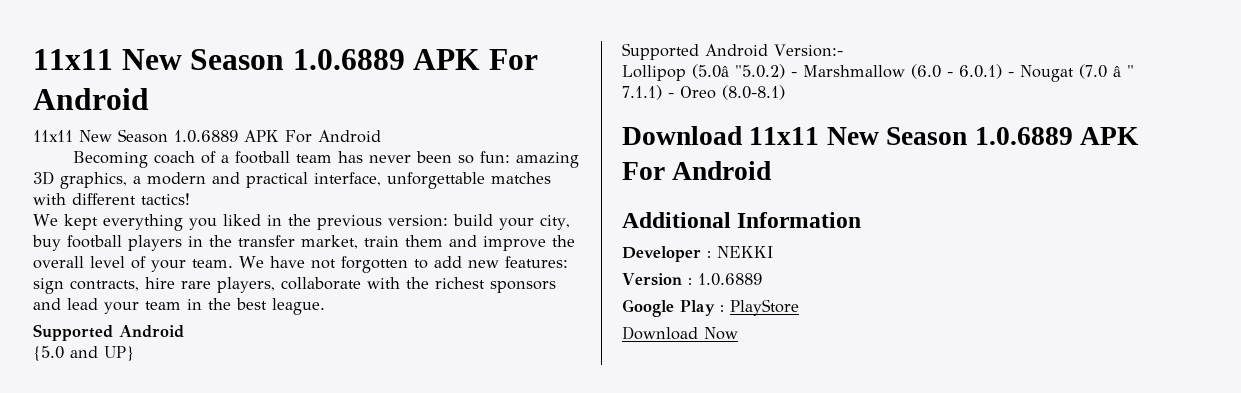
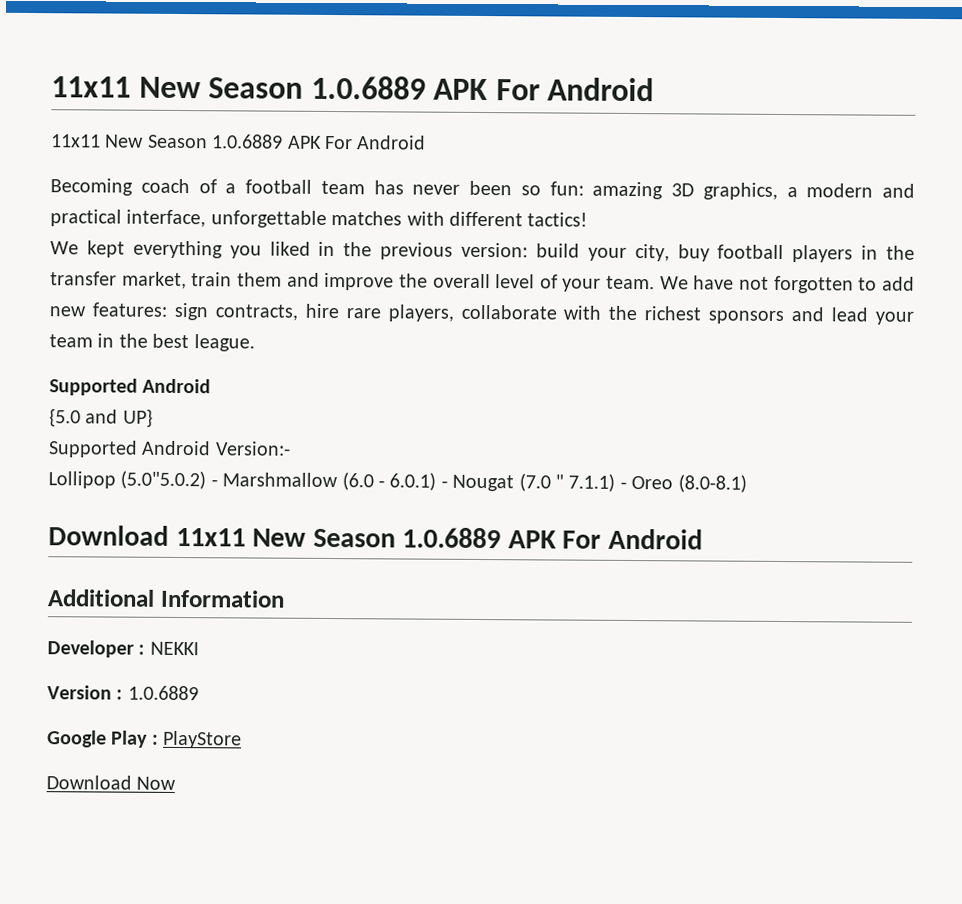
- Lollipop (5.0â "5.0.2) - Marshmallow (6.0 - 6.0.1) - Nougat (7.0 â " 7.1.1) - Oreo (8.0-8.1)
+ Lollipop (5.0"5.0.2) - Marshmallow (6.0 - 6.0.1) - Nougat (7.0 " 7.1.1) - Oreo (8.0-8.1)

